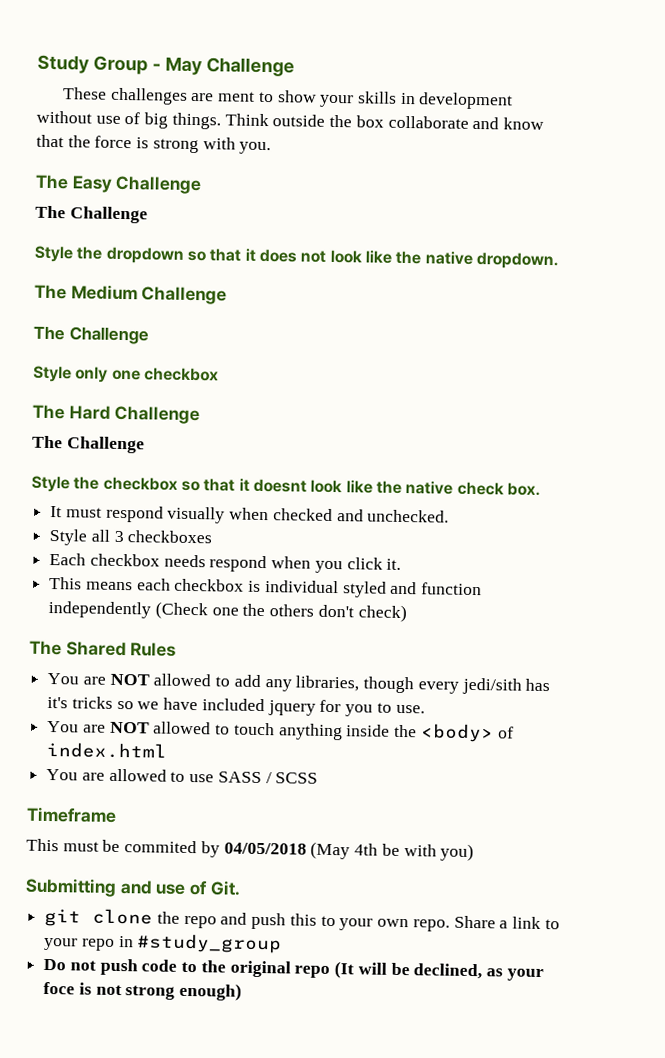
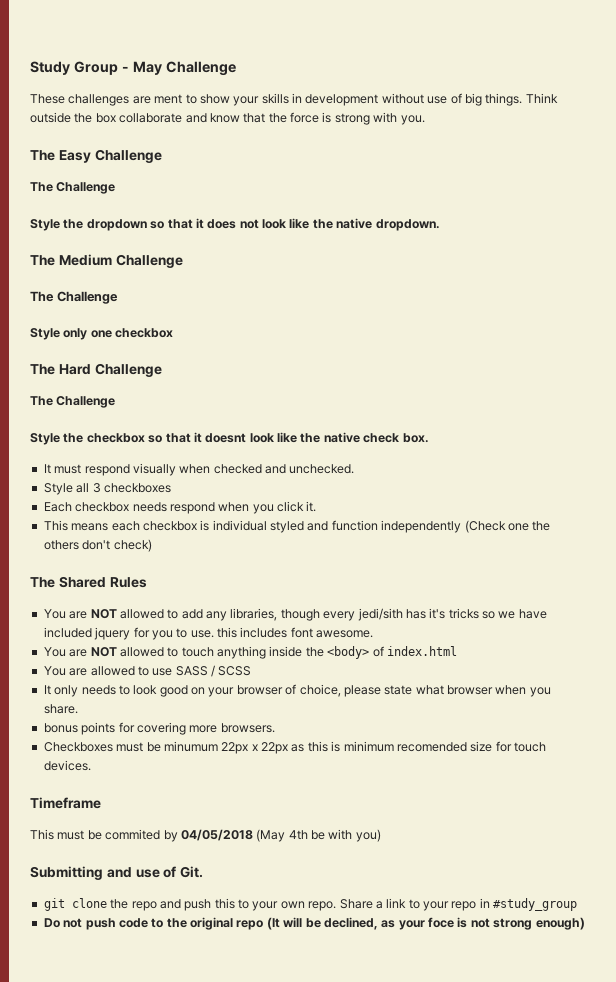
- You are NOT allowed to add any libraries, though every jedi/sith has it's tricks so we have included jquery for you to use.
+ You are NOT allowed to add any libraries, though every jedi/sith has it's tricks so we have included jquery for you to use. this includes font awesome.
+ It only needs to look good on your browser of choice, please state what browser when you share.
+ bonus points for covering more browsers.
+ Checkboxes must be minumum 22px x 22px as this is minimum recomended size for touch devices.

